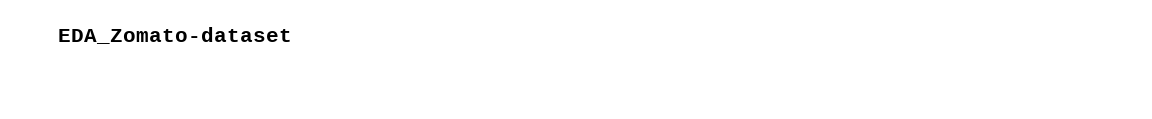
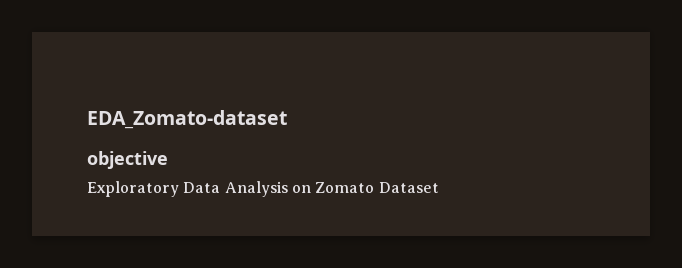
+ objective
+ Exploratory Data Analysis on Zomato Dataset

